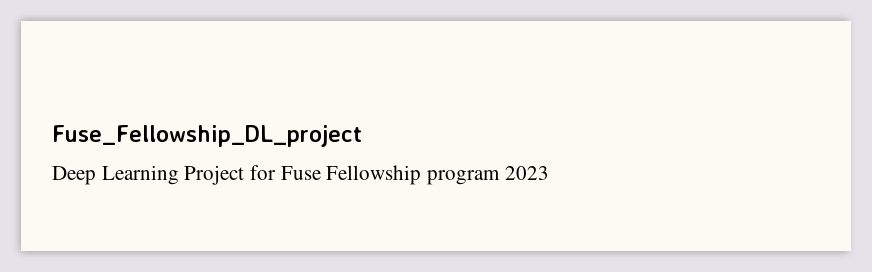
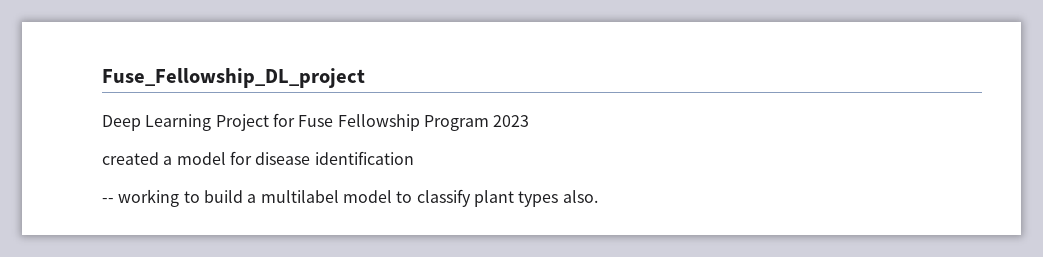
- Deep Learning Project for Fuse Fellowship program 2023
+ Deep Learning Project for Fuse Fellowship Program 2023
+ created a model for disease identification
+ -- working to build a multilabel model to classify plant types also.

